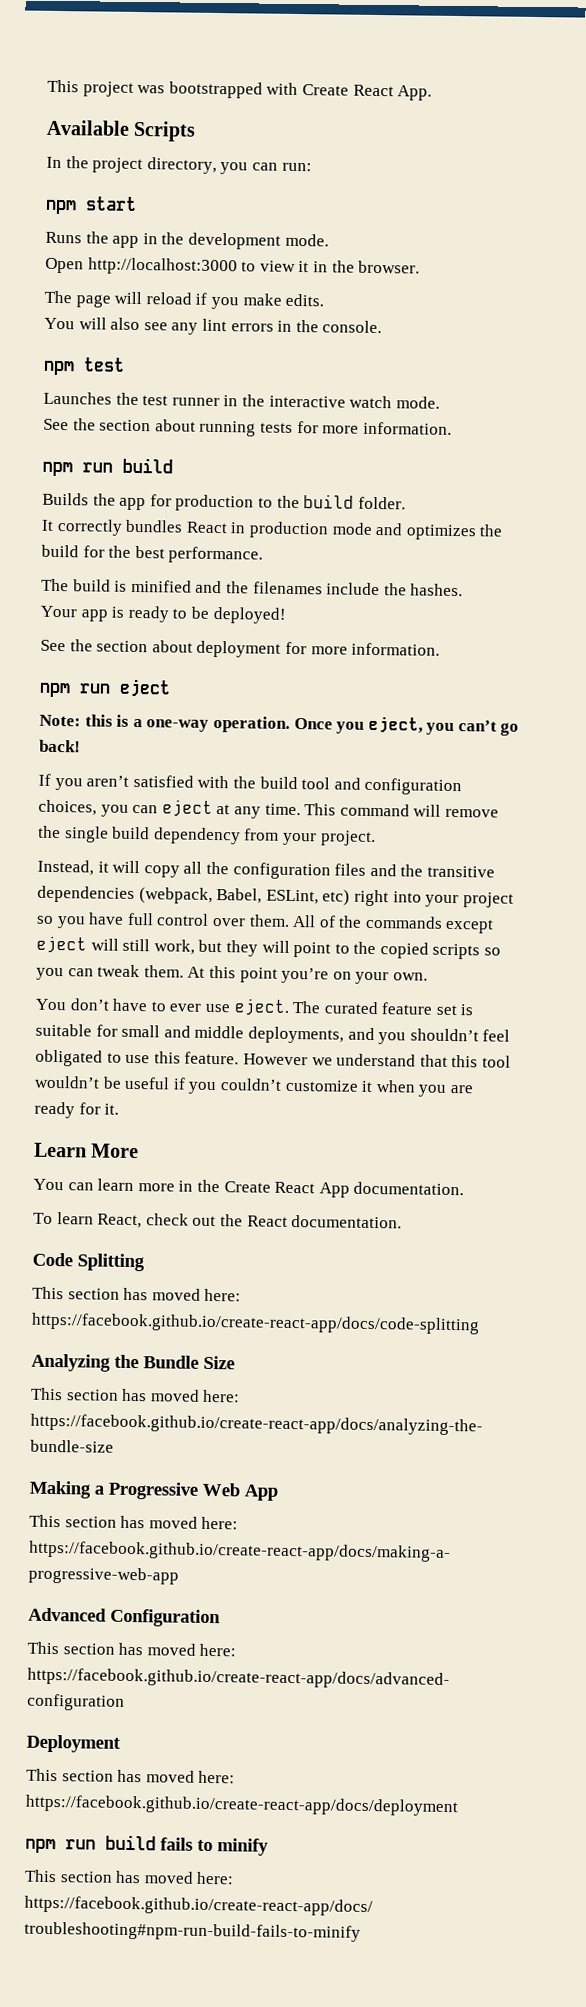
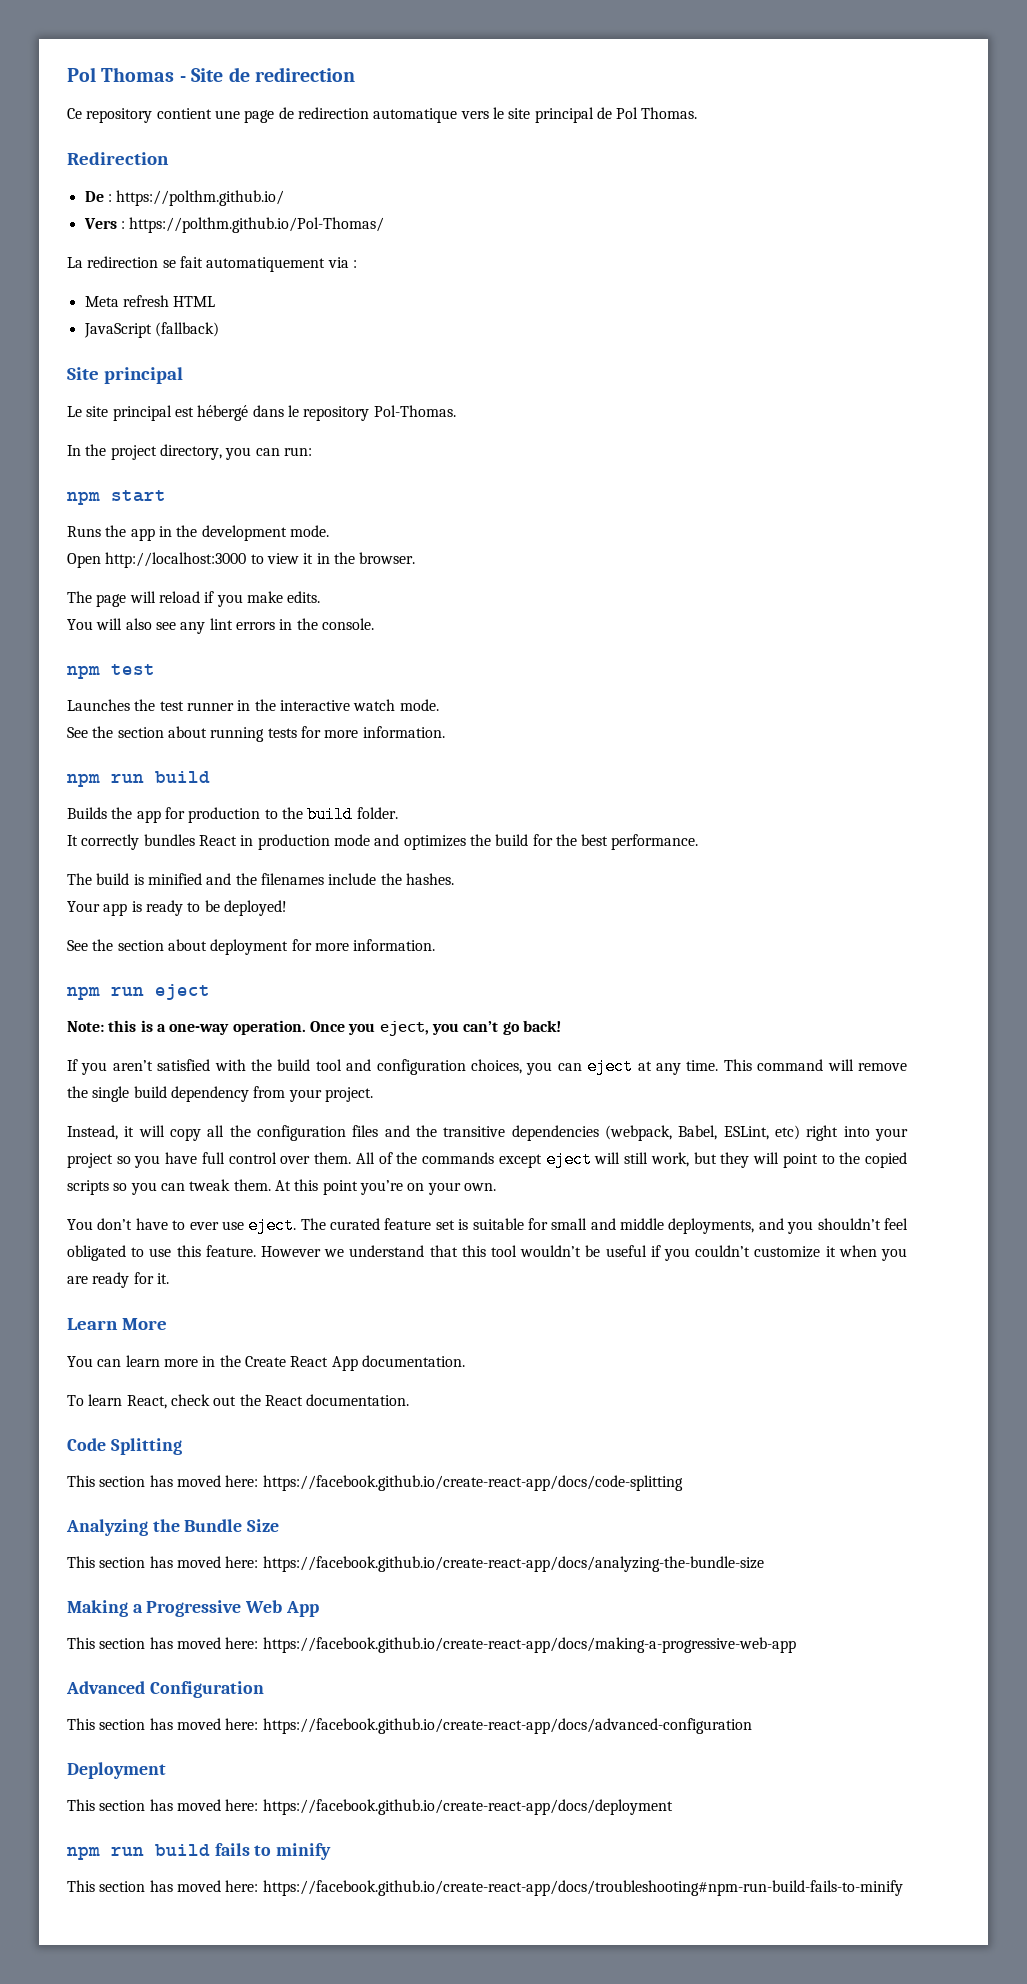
- This project was bootstrapped with Create React App.
- Available Scripts
+ Pol Thomas - Site de redirection
+ Ce repository contient une page de redirection automatique vers le site principal de Pol Thomas.
+ Redirection
+ De : https://polthm.github.io/
+ Vers : https://polthm.github.io/Pol-Thomas/
+ La redirection se fait automatiquement via :
+ Meta refresh HTML
+ JavaScript (fallback)
+ Site principal
+ Le site principal est hébergé dans le repository Pol-Thomas.

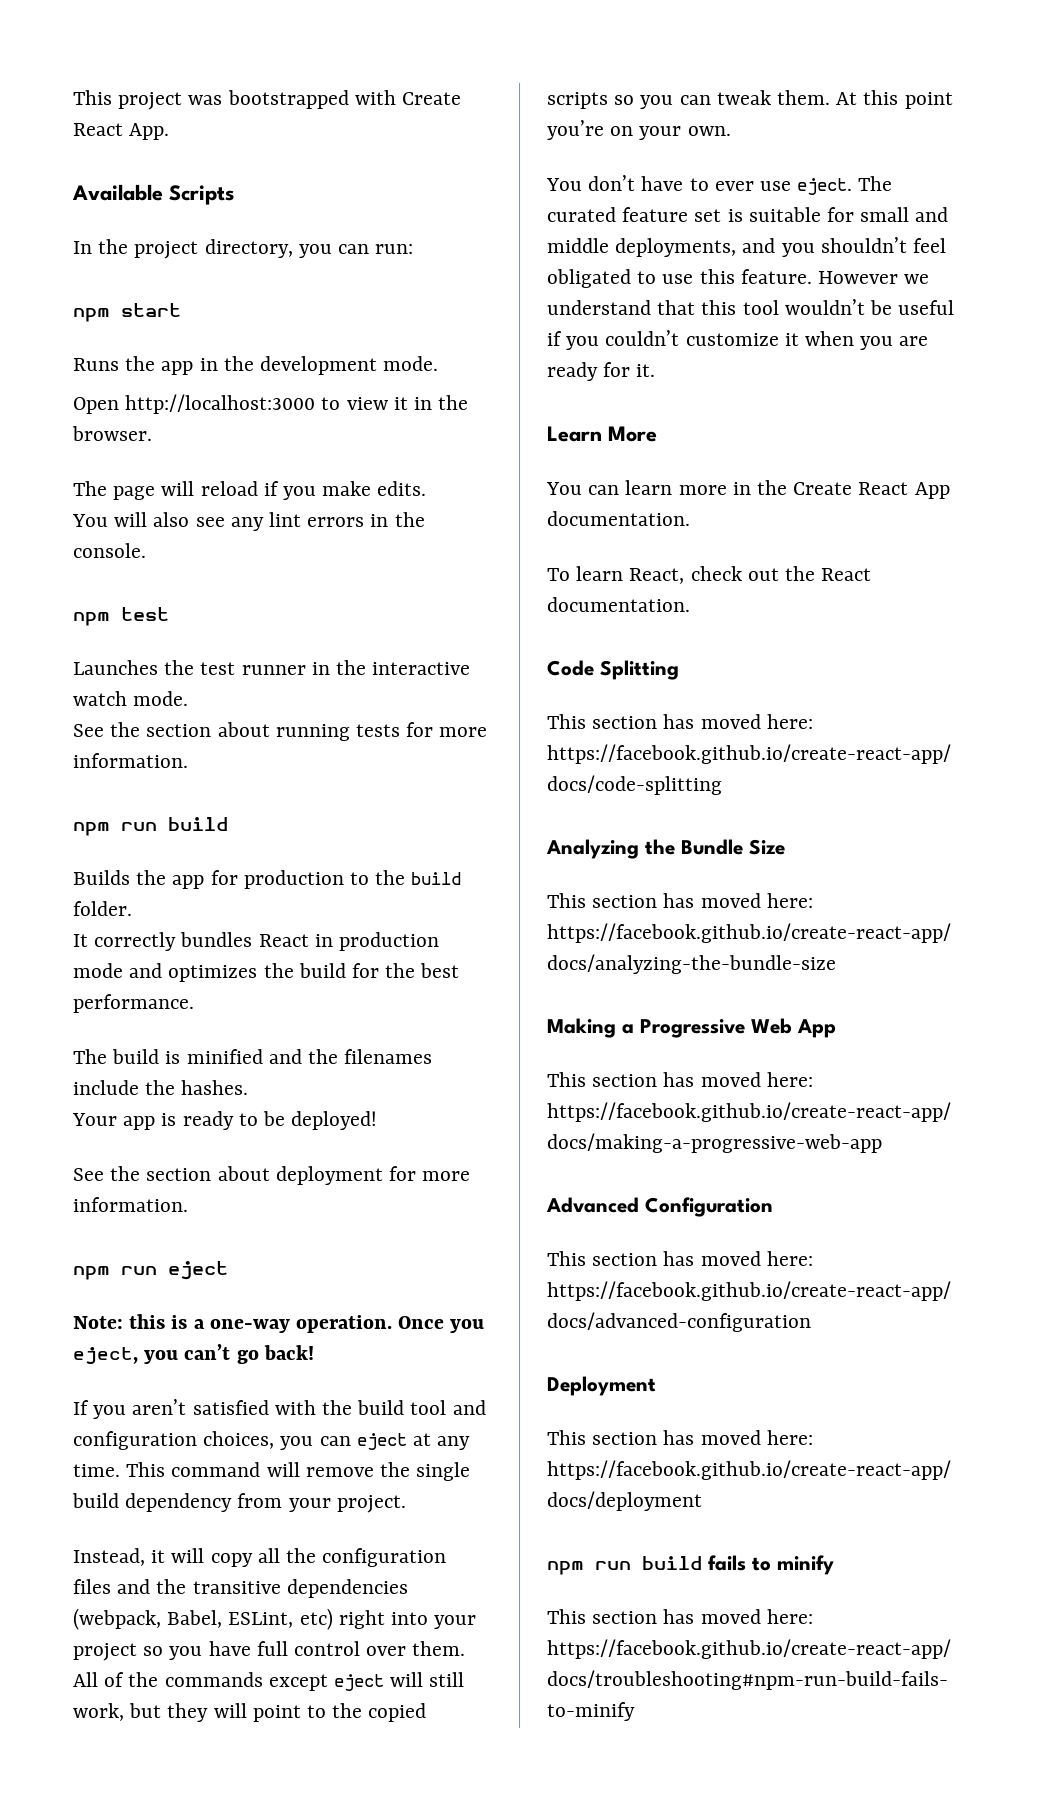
- Pol Thomas - Site de redirection
- Ce repository contient une page de redirection automatique vers le site principal de Pol Thomas.
- Redirection
- De : https://polthm.github.io/
- Vers : https://polthm.github.io/Pol-Thomas/
- La redirection se fait automatiquement via :
- Meta refresh HTML
- JavaScript (fallback)
- Site principal
- Le site principal est hébergé dans le repository Pol-Thomas.
+ This project was bootstrapped with Create React App.
+ Available Scripts

